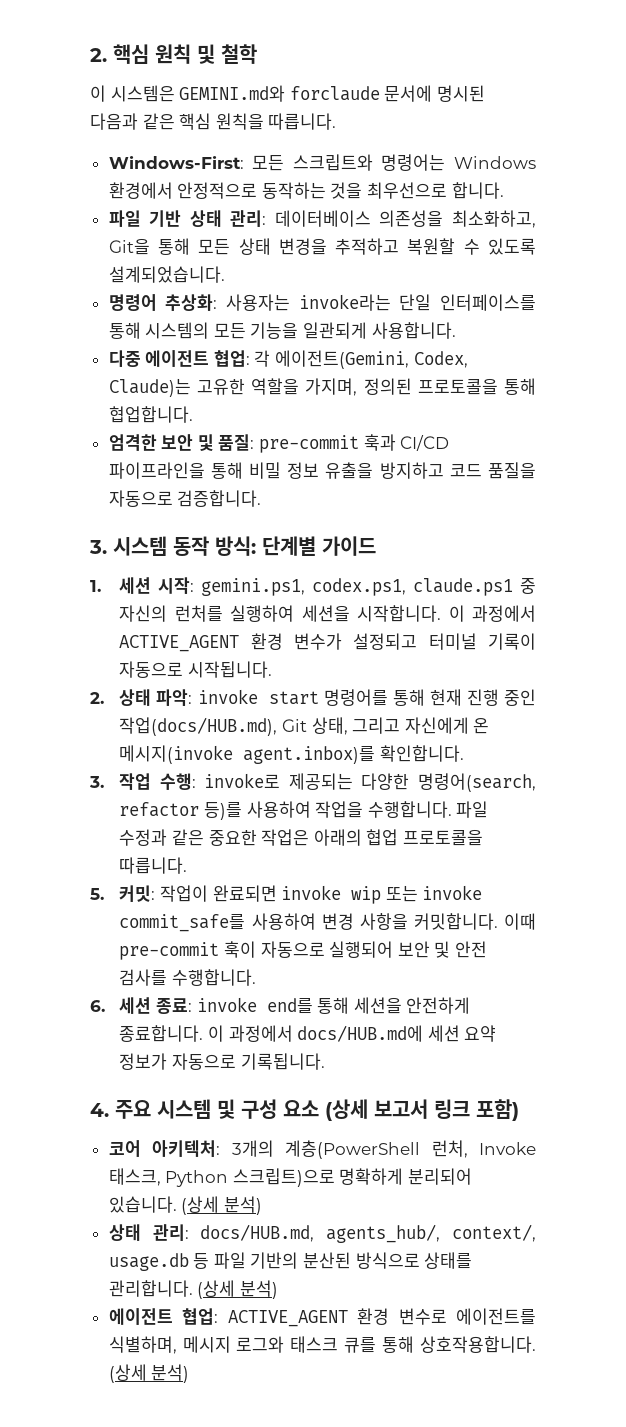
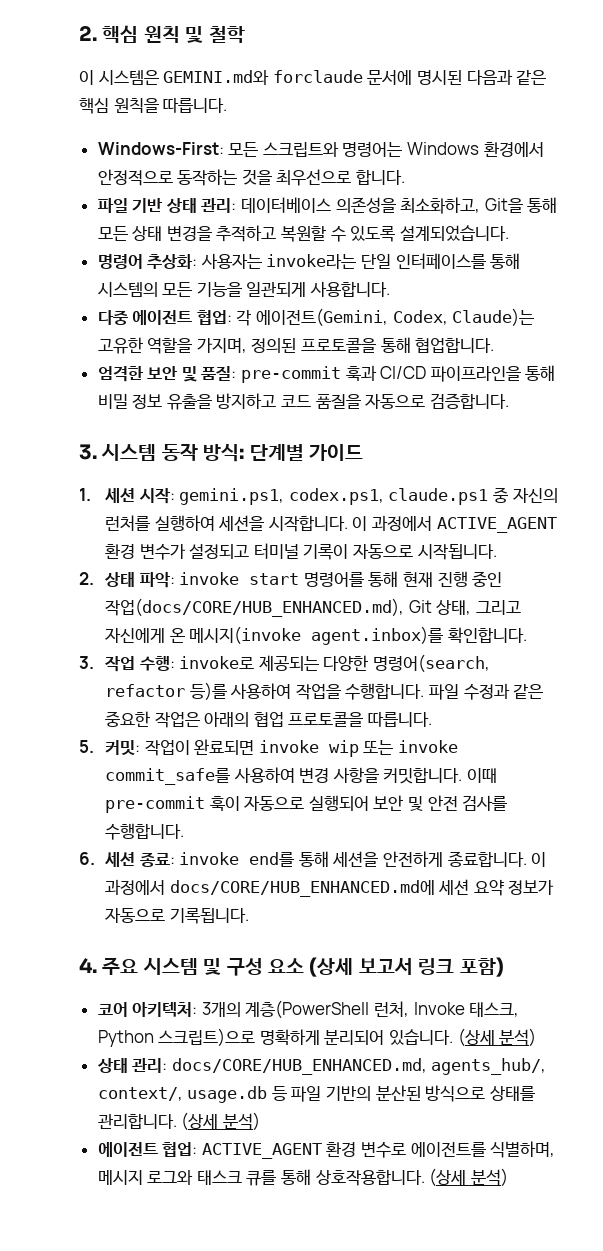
- 2. 상태 파악: invoke start 명령어를 통해 현재 진행 중인 작업(docs/HUB.md), Git 상태, 그리고 자신에게 온 메시지(invoke agent.inbox)를 확인합니다.
+ 2. 상태 파악: invoke start 명령어를 통해 현재 진행 중인 작업(docs/CORE/HUB_ENHANCED.md), Git 상태, 그리고 자신에게 온 메시지(invoke agent.inbox)를 확인합니다.
- 이 과정에서 docs/HUB.md에 세션 요약 정보가 자동으로 기록됩니다.
+ 이 과정에서 docs/CORE/HUB_ENHANCED.md에 세션 요약 정보가 자동으로 기록됩니다.
- 상태 관리: docs/HUB.md, agents_hub/, context/, usage.db 등 파일 기반의 분산된 방식으로 상태를 관리합니다.
+ 상태 관리: docs/CORE/HUB_ENHANCED.md, agents_hub/, context/, usage.db 등 파일 기반의 분산된 방식으로 상태를 관리합니다.

